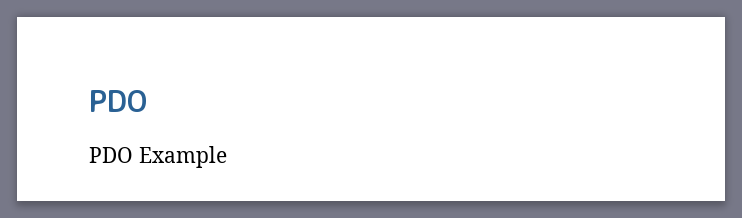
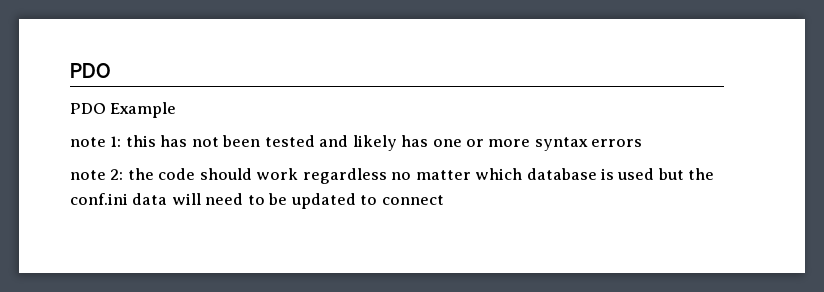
+ note 1: this has not been tested and likely has one or more syntax errors
+ note 2: the code should work regardless no matter which database is used but the conf.ini data will need to be updated to connect

